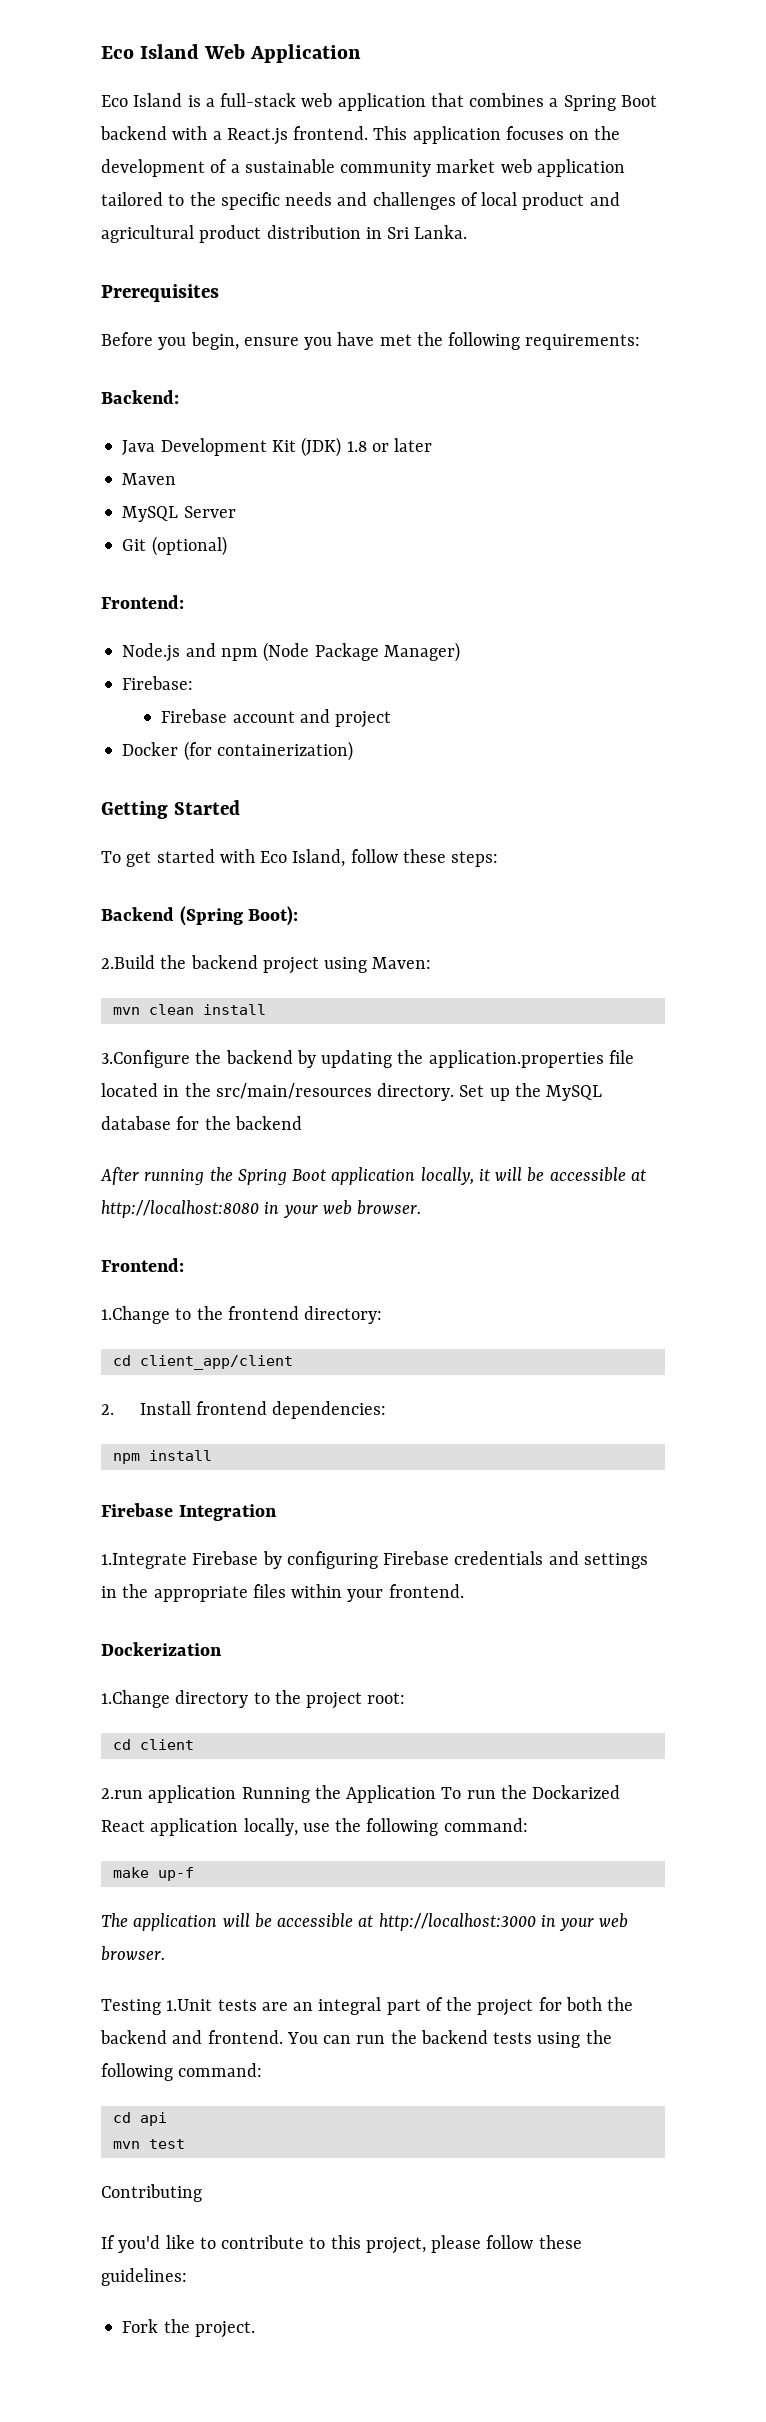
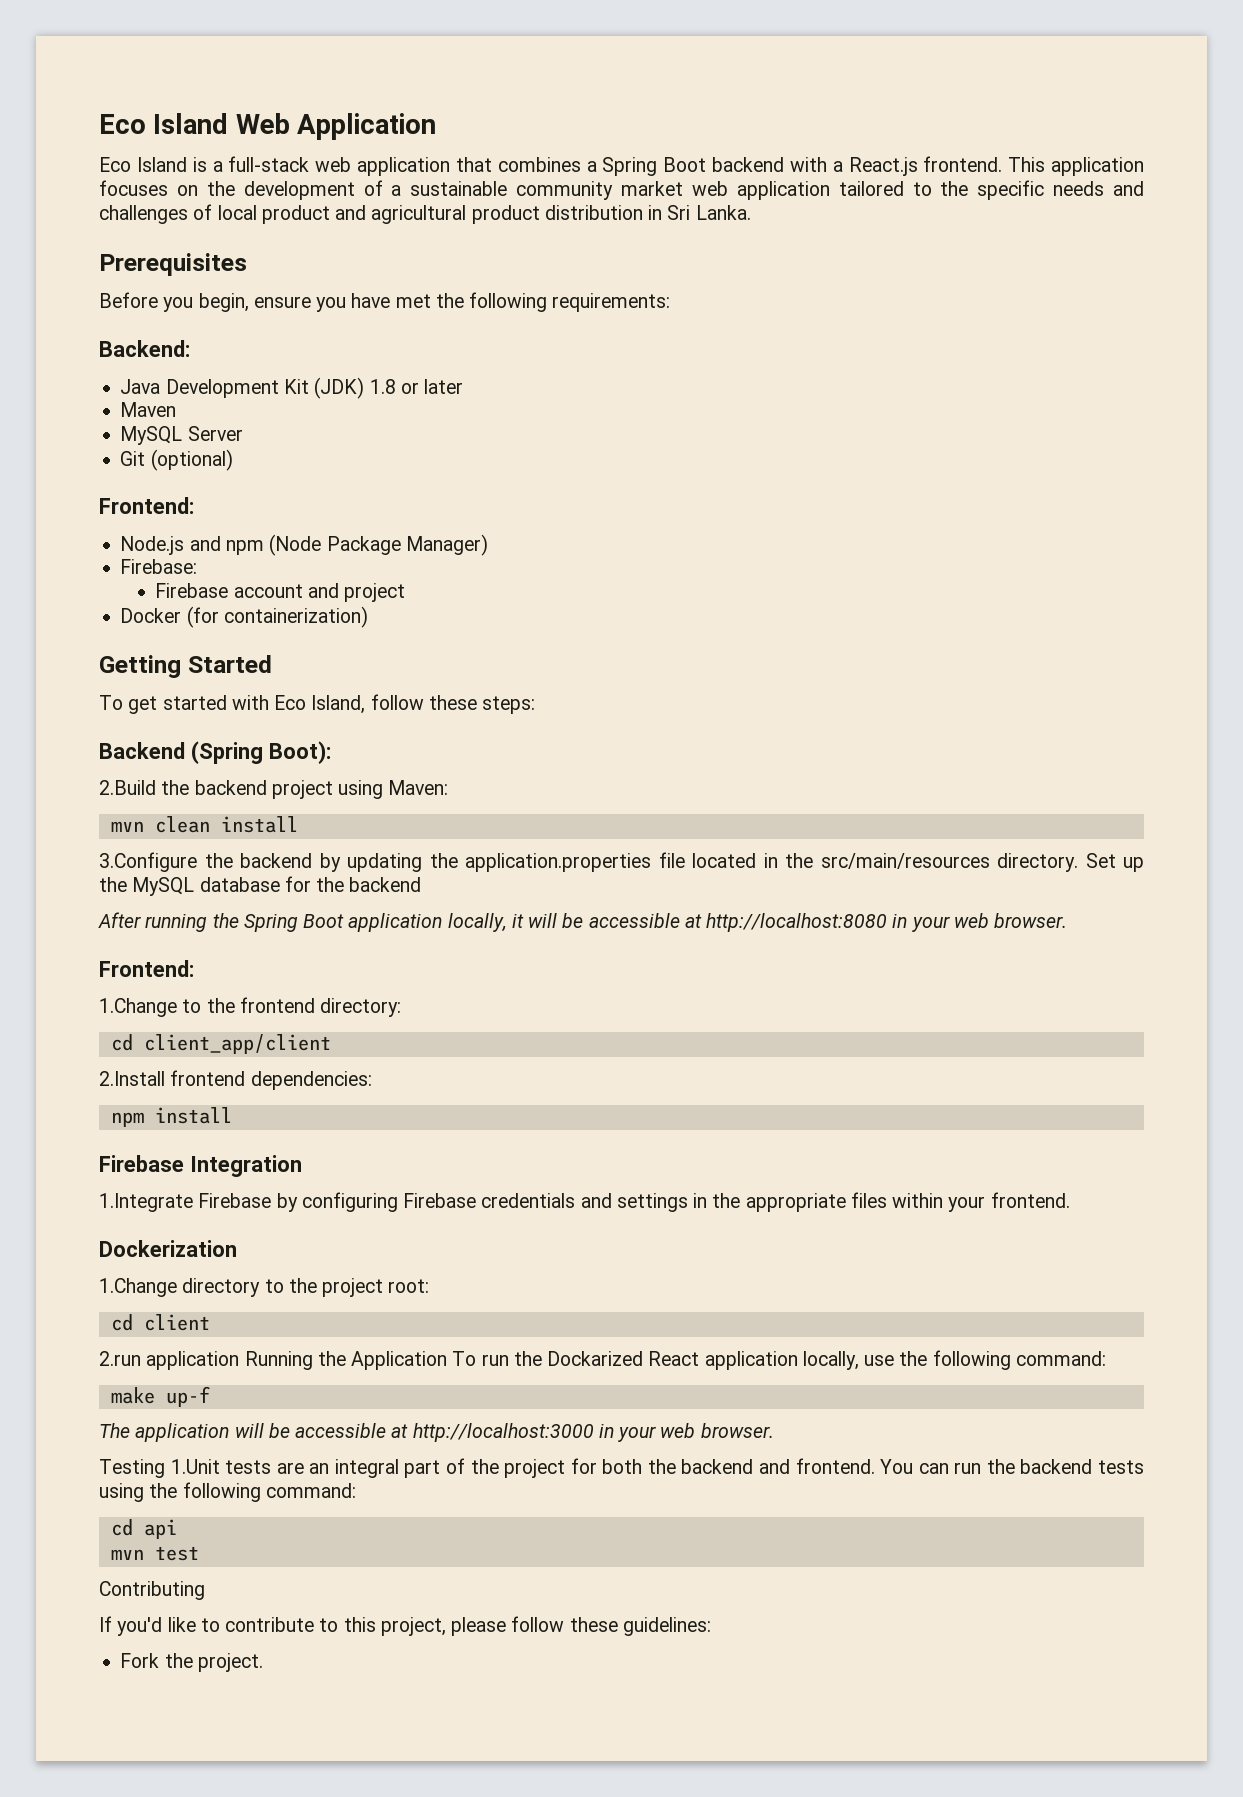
- 2. Install frontend dependencies:
+ 2.Install frontend dependencies:

